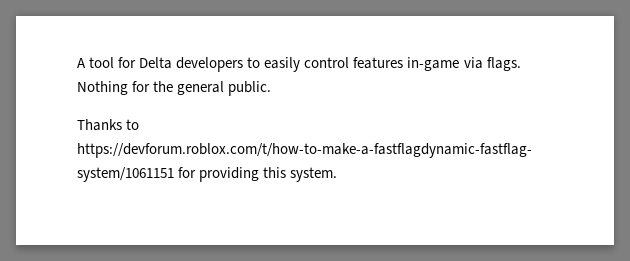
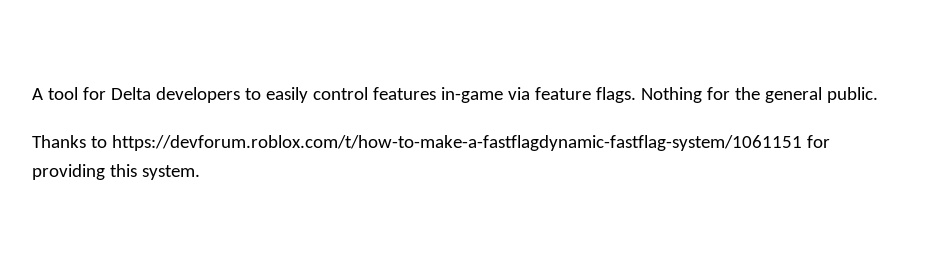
- A tool for Delta developers to easily control features in-game via flags.
+ A tool for Delta developers to easily control features in-game via feature flags.

